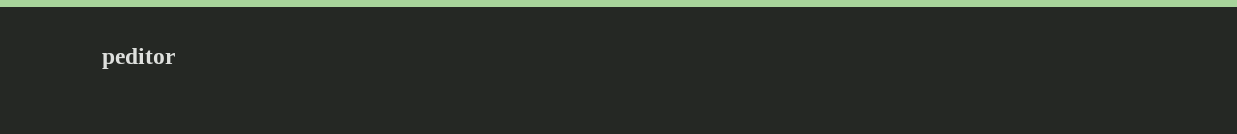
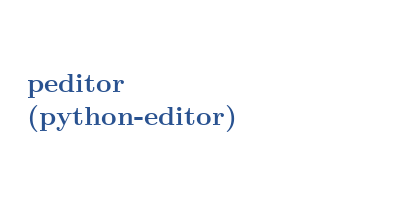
- peditor
+ peditor (python-editor)

